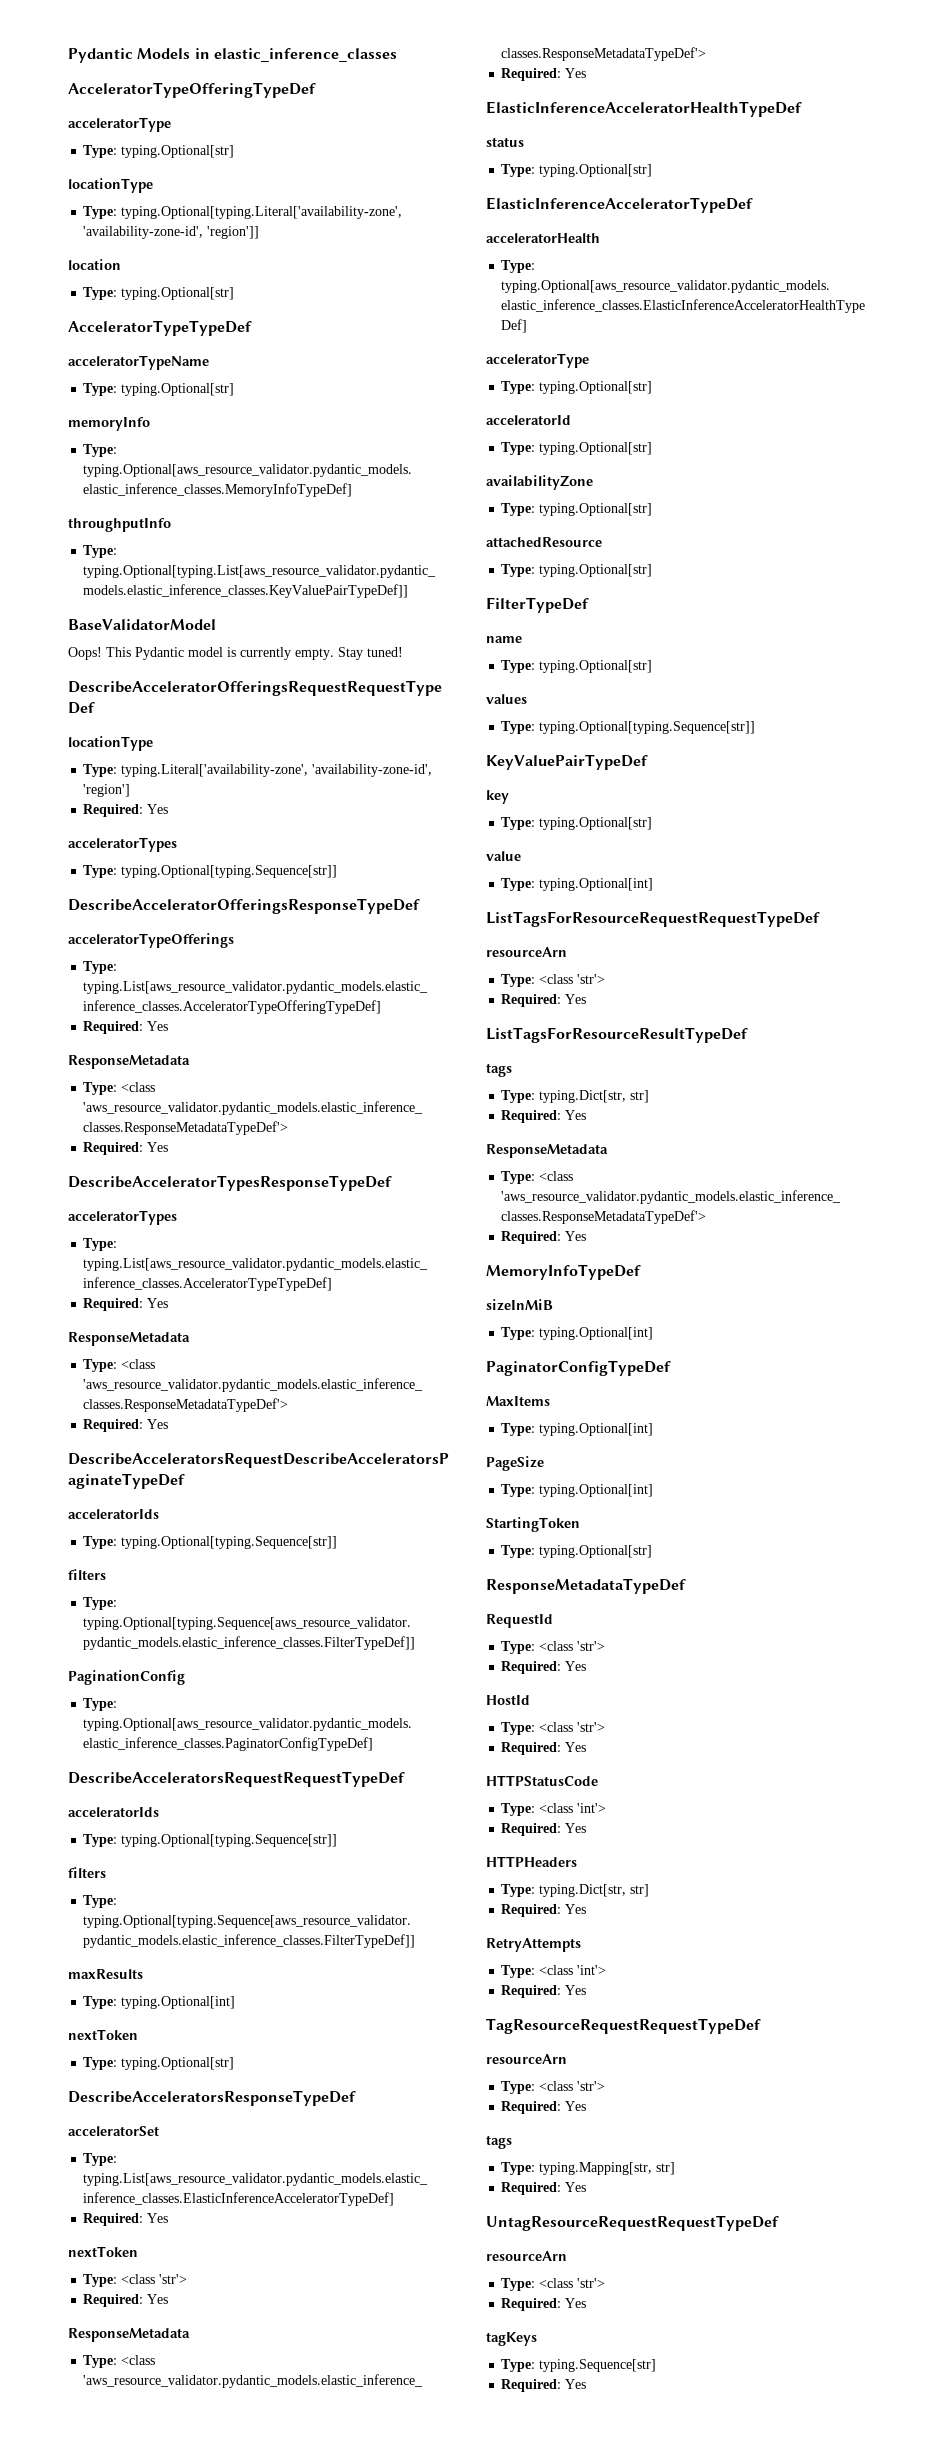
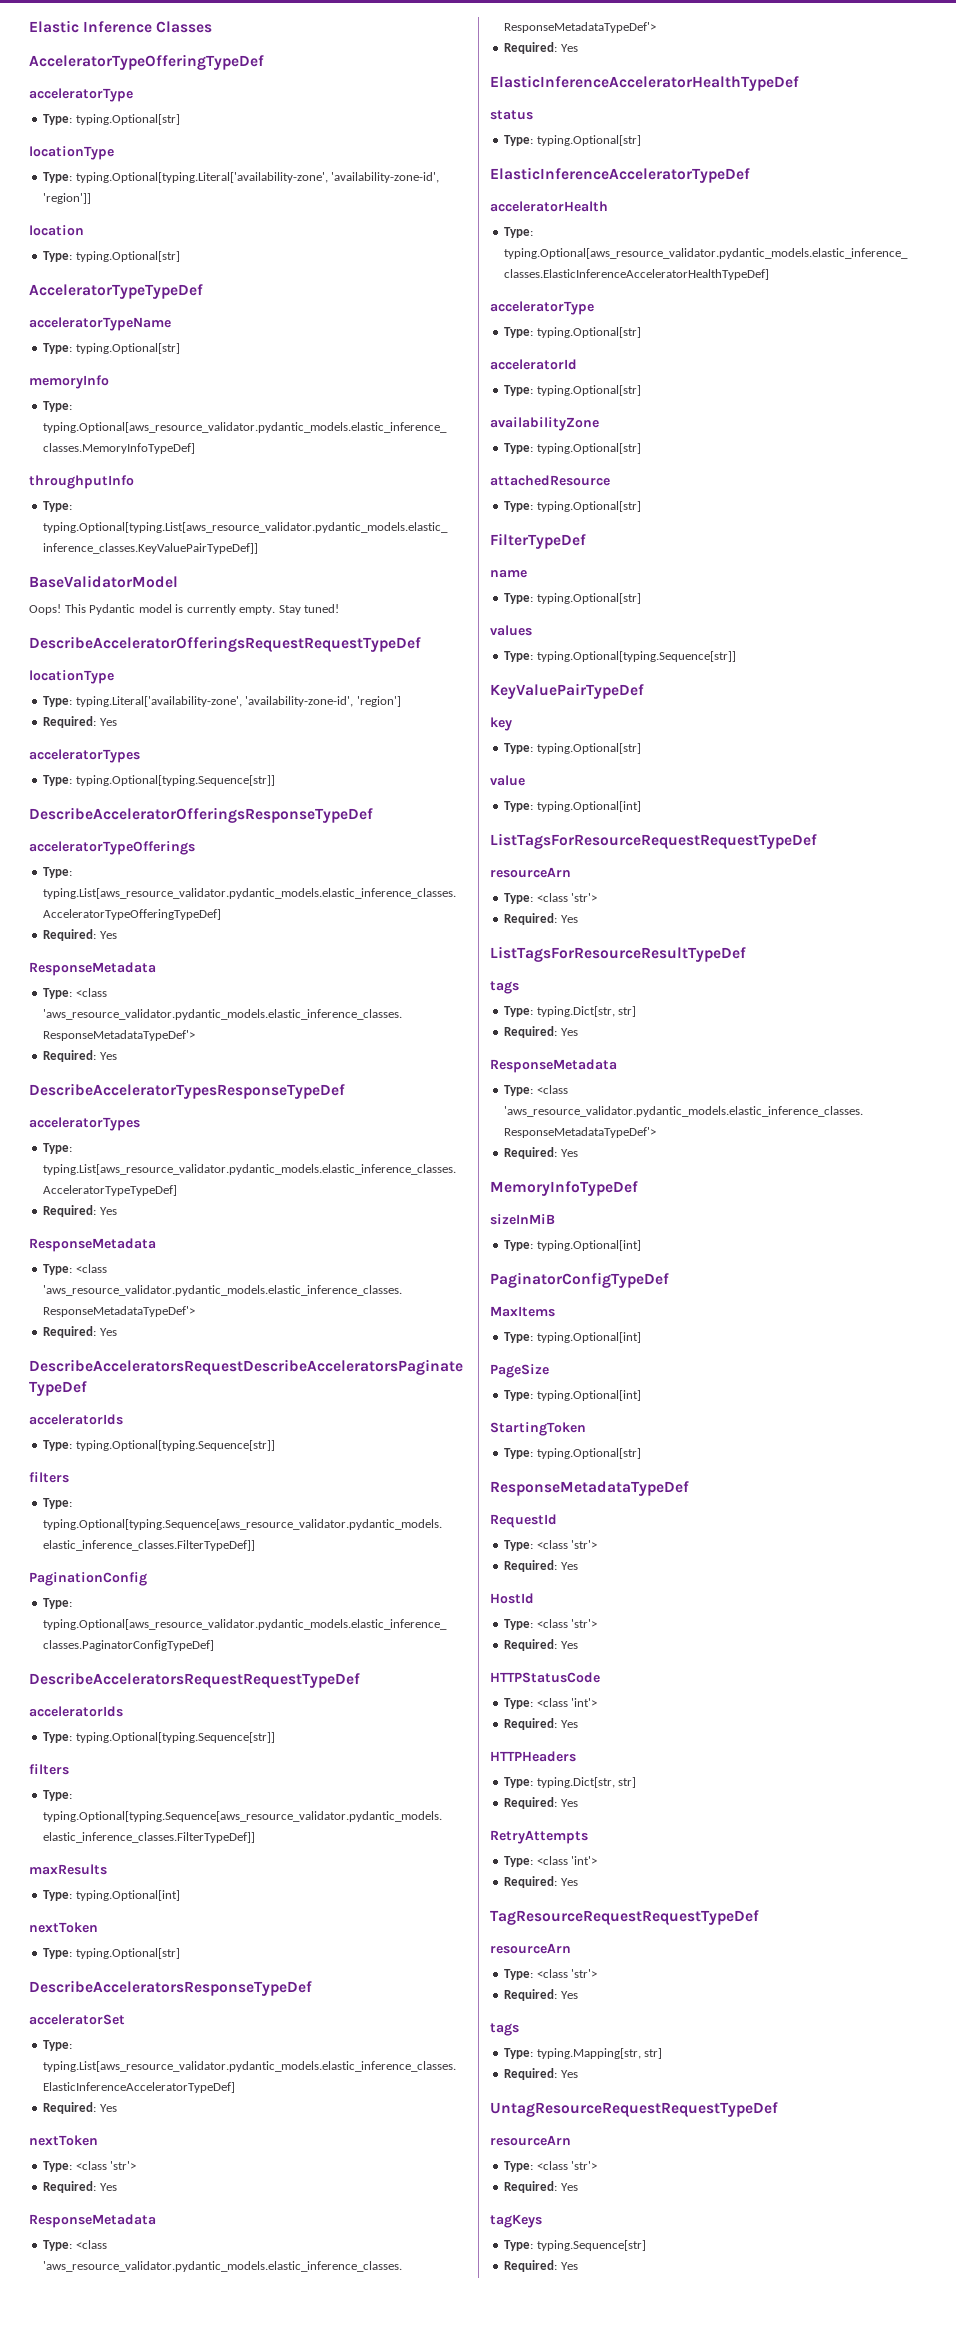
- Pydantic Models in elastic_inference_classes
+ Elastic Inference Classes

